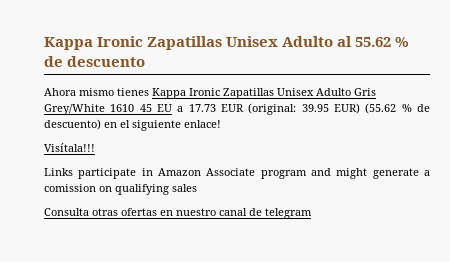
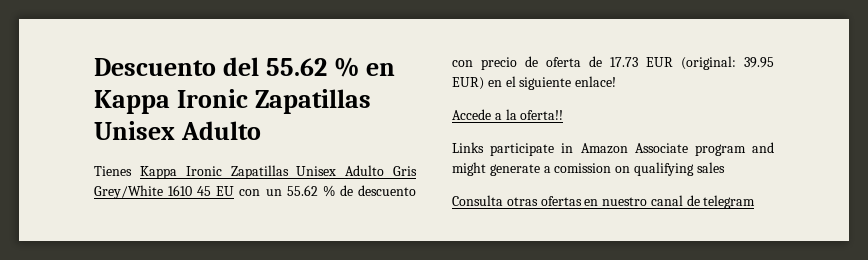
- Kappa Ironic Zapatillas Unisex Adulto al 55.62 % de descuento
- Ahora mismo tienes Kappa Ironic Zapatillas Unisex Adulto Gris Grey/White 1610 45 EU a 17.73 EUR (original: 39.95 EUR) (55.62 % de descuento) en el siguiente enlace!
+ Descuento del 55.62 % en Kappa Ironic Zapatillas Unisex Adulto
+ Tienes Kappa Ironic Zapatillas Unisex Adulto Gris Grey/White 1610 45 EU con un 55.62 % de descuento con precio de oferta de 17.73 EUR (original: 39.95 EUR) en el siguiente enlace!
- Visítala!!!
+ Accede a la oferta!!

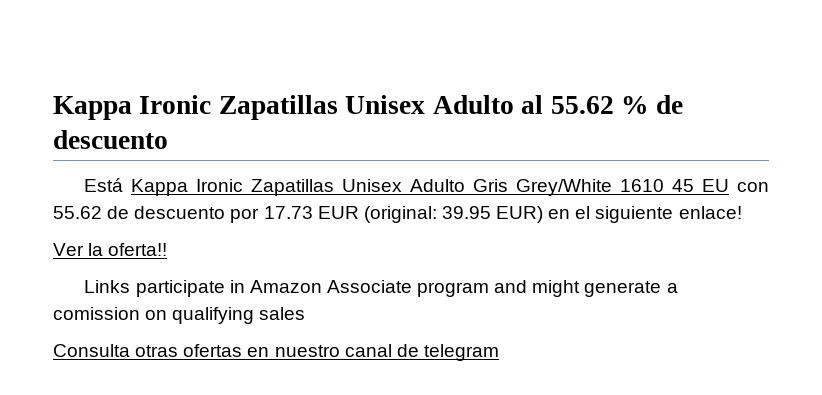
- Descuento del 55.62 % en Kappa Ironic Zapatillas Unisex Adulto
- Tienes Kappa Ironic Zapatillas Unisex Adulto Gris Grey/White 1610 45 EU con un 55.62 % de descuento con precio de oferta de 17.73 EUR (original: 39.95 EUR) en el siguiente enlace!
+ Kappa Ironic Zapatillas Unisex Adulto al 55.62 % de descuento
+ Está Kappa Ironic Zapatillas Unisex Adulto Gris Grey/White 1610 45 EU con 55.62 de descuento por 17.73 EUR (original: 39.95 EUR) en el siguiente enlace!
- Accede a la oferta!!
+ Ver la oferta!!

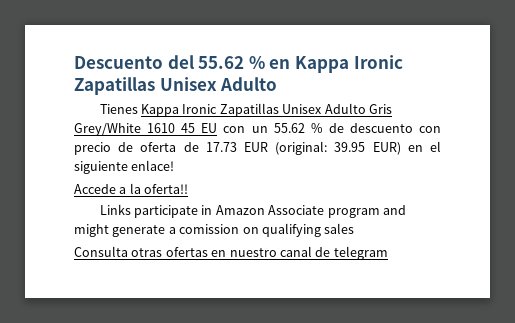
- Kappa Ironic Zapatillas Unisex Adulto al 55.62 % de descuento
- Está Kappa Ironic Zapatillas Unisex Adulto Gris Grey/White 1610 45 EU con 55.62 de descuento por 17.73 EUR (original: 39.95 EUR) en el siguiente enlace!
+ Descuento del 55.62 % en Kappa Ironic Zapatillas Unisex Adulto
+ Tienes Kappa Ironic Zapatillas Unisex Adulto Gris Grey/White 1610 45 EU con un 55.62 % de descuento con precio de oferta de 17.73 EUR (original: 39.95 EUR) en el siguiente enlace!
- Ver la oferta!!
+ Accede a la oferta!!

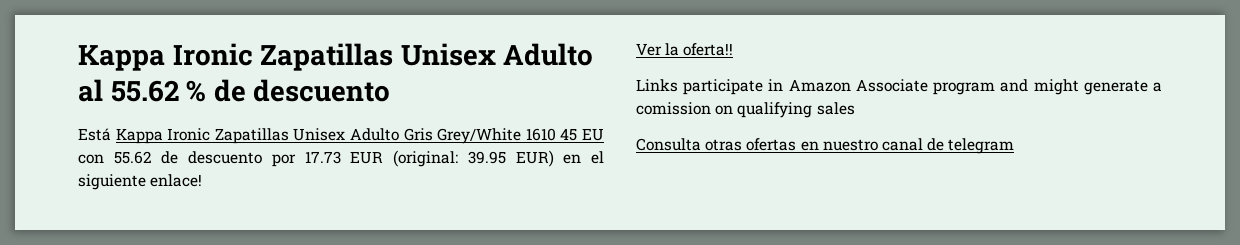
- Descuento del 55.62 % en Kappa Ironic Zapatillas Unisex Adulto
- Tienes Kappa Ironic Zapatillas Unisex Adulto Gris Grey/White 1610 45 EU con un 55.62 % de descuento con precio de oferta de 17.73 EUR (original: 39.95 EUR) en el siguiente enlace!
+ Kappa Ironic Zapatillas Unisex Adulto al 55.62 % de descuento
+ Está Kappa Ironic Zapatillas Unisex Adulto Gris Grey/White 1610 45 EU con 55.62 de descuento por 17.73 EUR (original: 39.95 EUR) en el siguiente enlace!
- Accede a la oferta!!
+ Ver la oferta!!

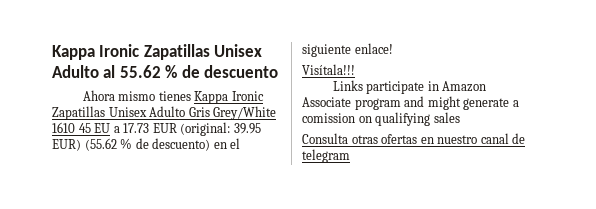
- Está Kappa Ironic Zapatillas Unisex Adulto Gris Grey/White 1610 45 EU con 55.62 de descuento por 17.73 EUR (original: 39.95 EUR) en el siguiente enlace!
+ Ahora mismo tienes Kappa Ironic Zapatillas Unisex Adulto Gris Grey/White 1610 45 EU a 17.73 EUR (original: 39.95 EUR) (55.62 % de descuento) en el siguiente enlace!
- Ver la oferta!!
+ Visítala!!!

